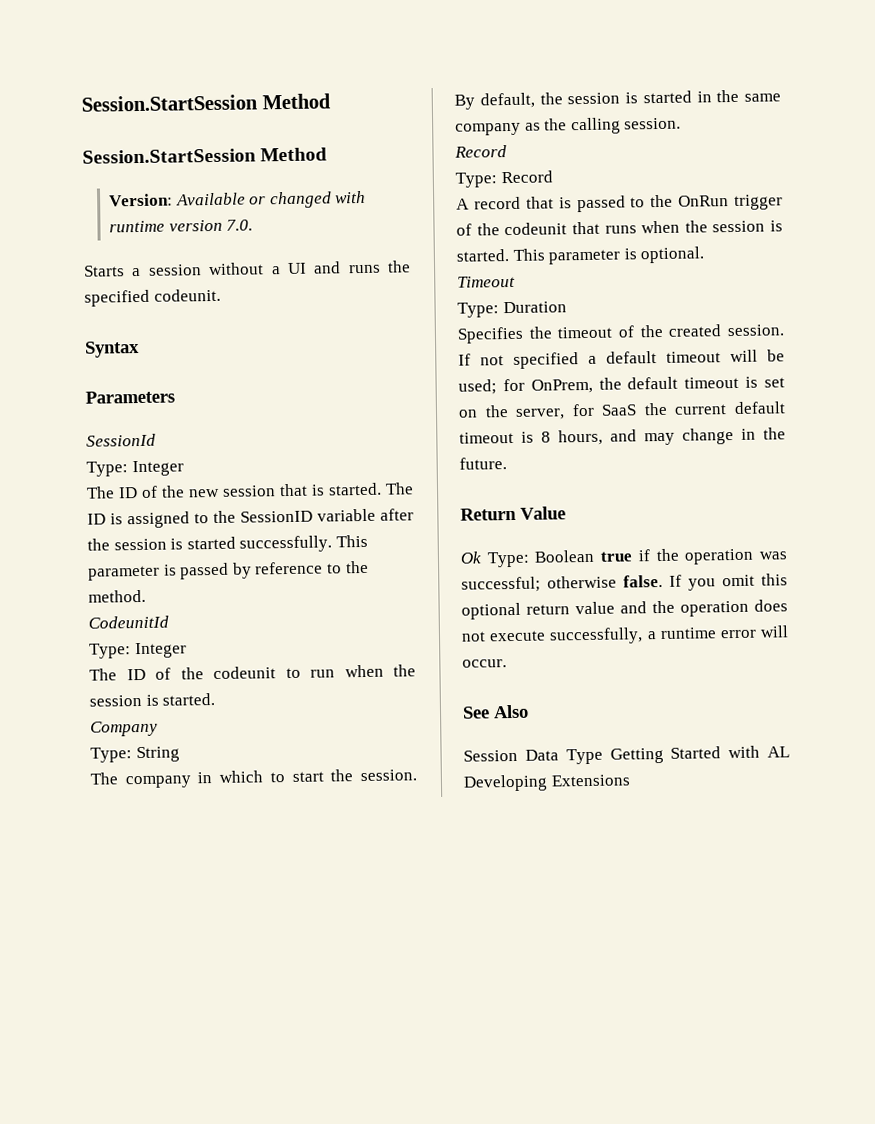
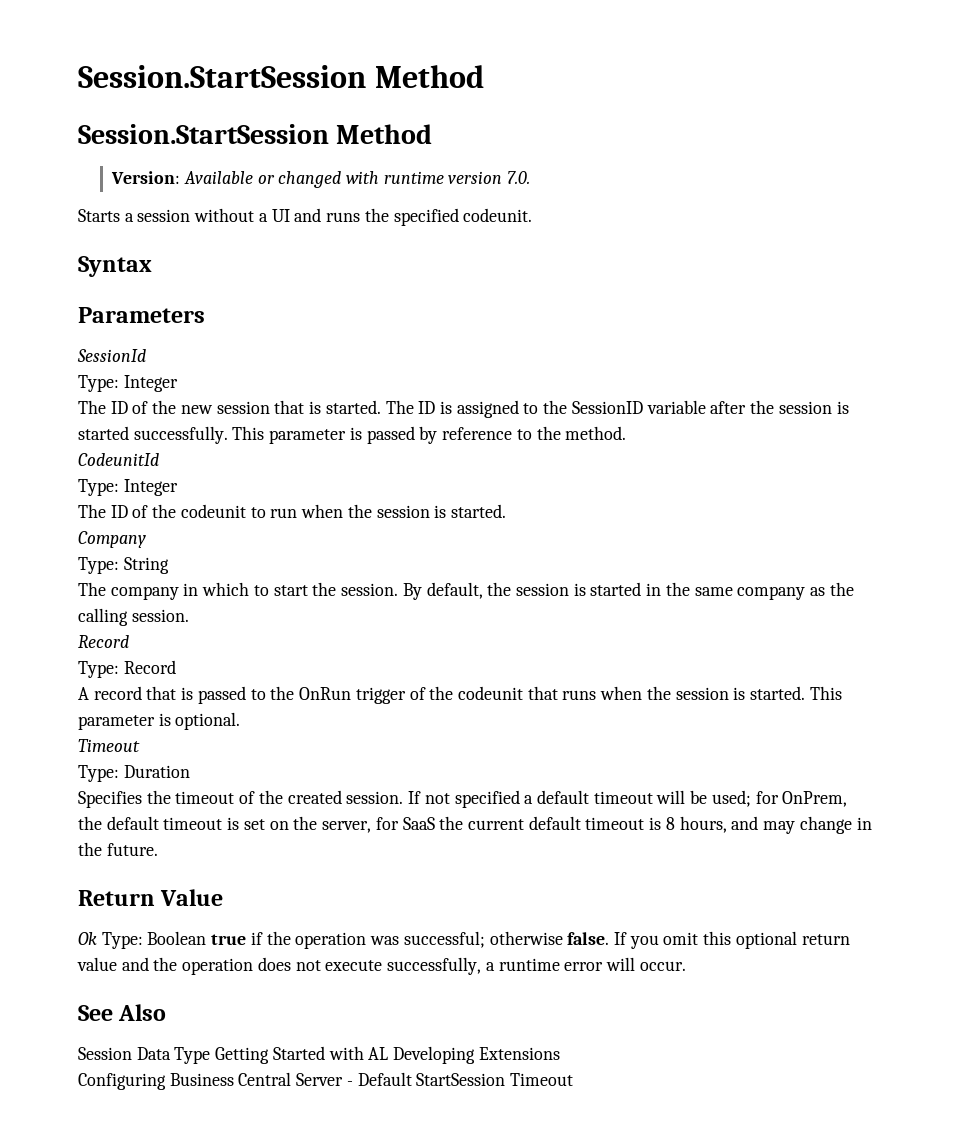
+ Configuring Business Central Server - Default StartSession Timeout

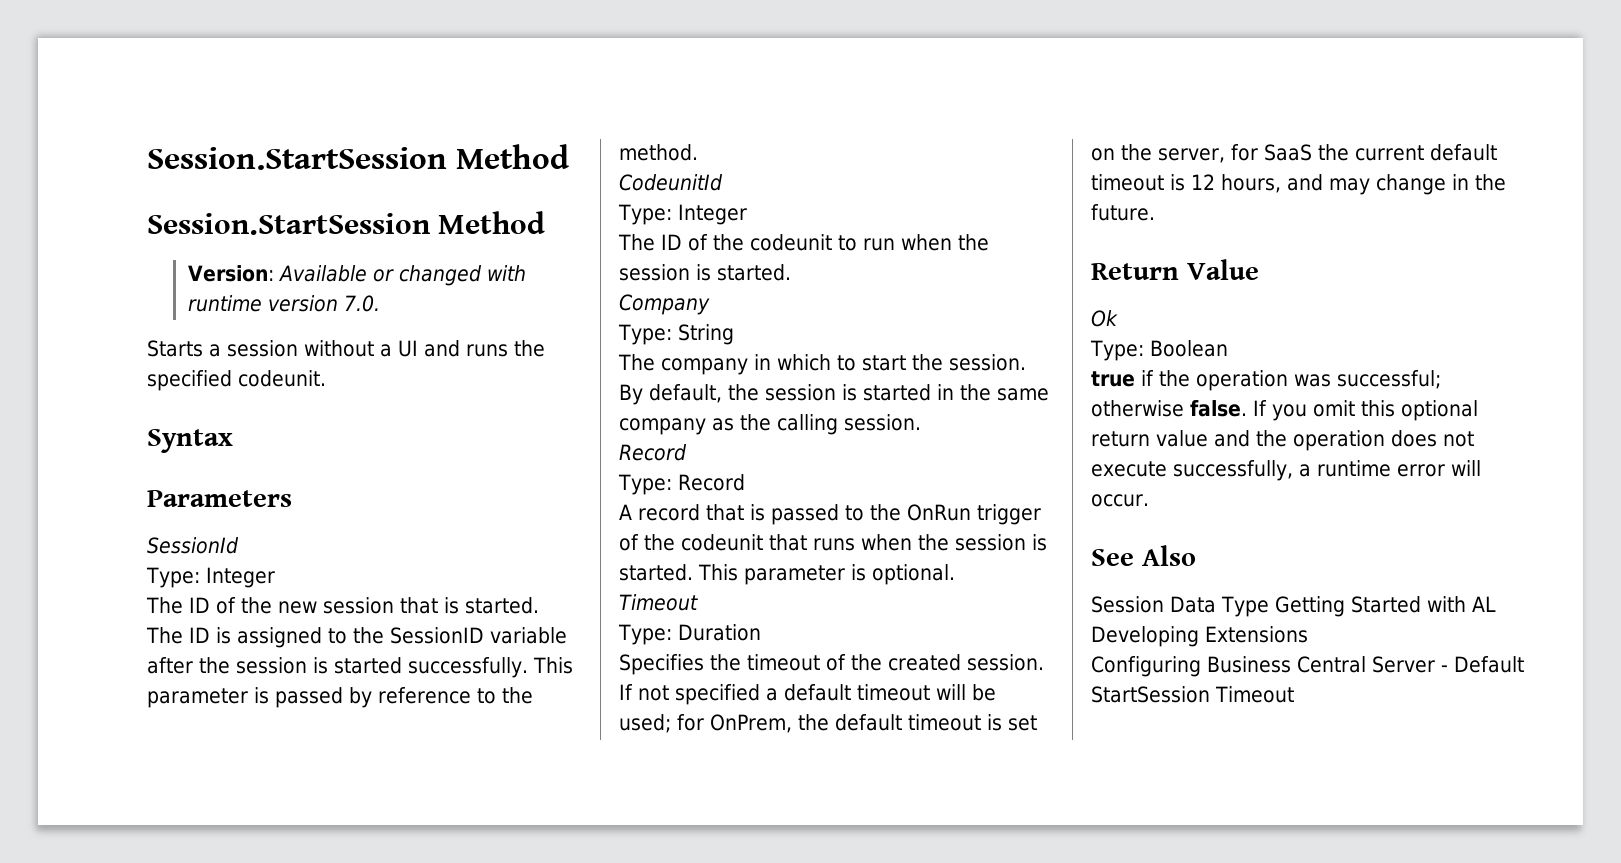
- If not specified a default timeout will be used; for OnPrem, the default timeout is set on the server, for SaaS the current default timeout is 8 hours, and may change in the future.
+ If not specified a default timeout will be used; for OnPrem, the default timeout is set on the server, for SaaS the current default timeout is 12 hours, and may change in the future.
- Ok Type: Boolean true if the operation was successful; otherwise false.
+ Ok
+ Type: Boolean
+ true if the operation was successful; otherwise false.

